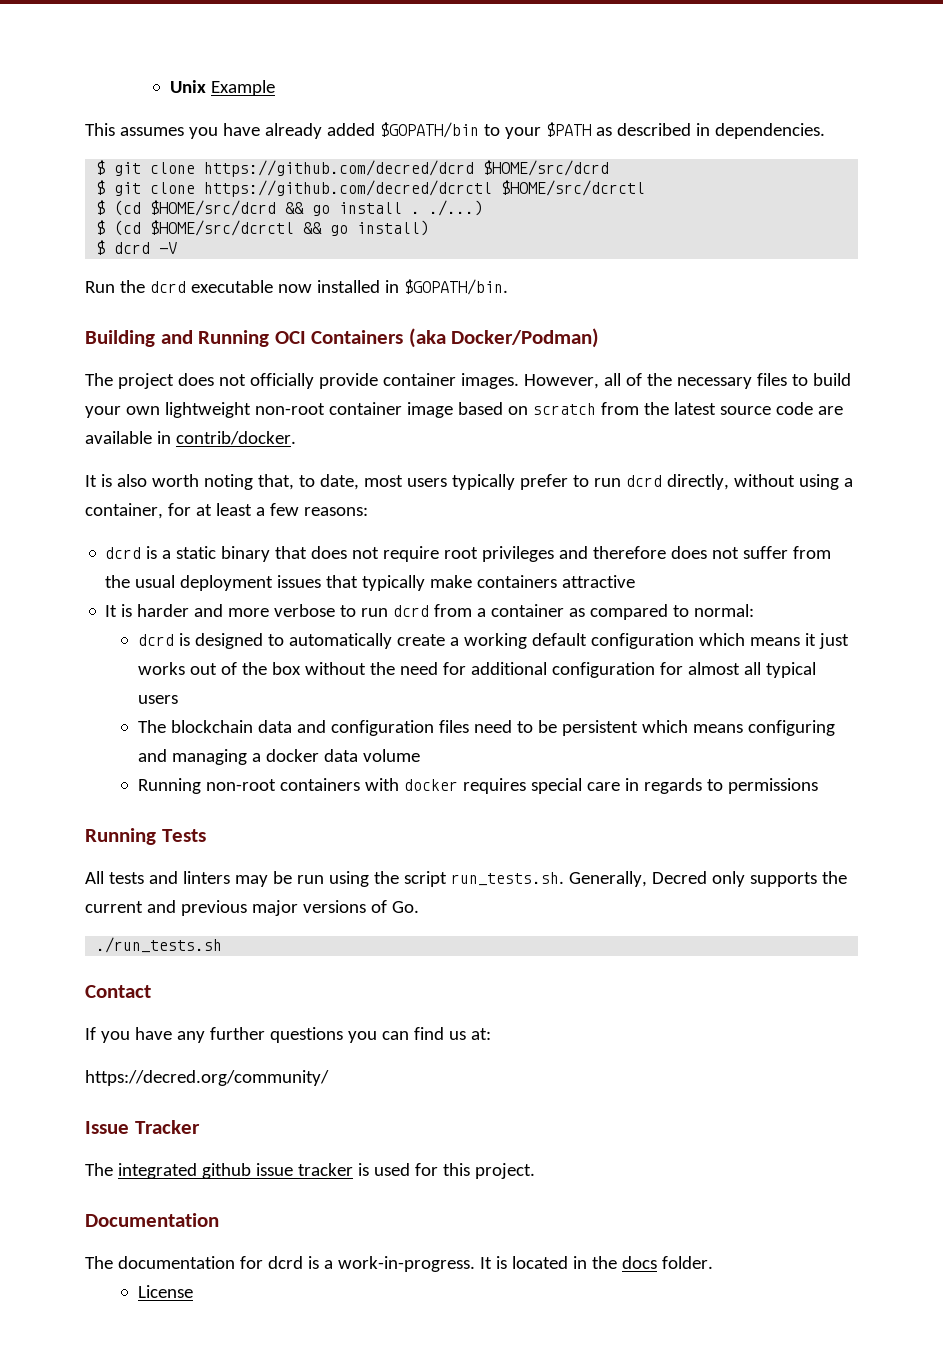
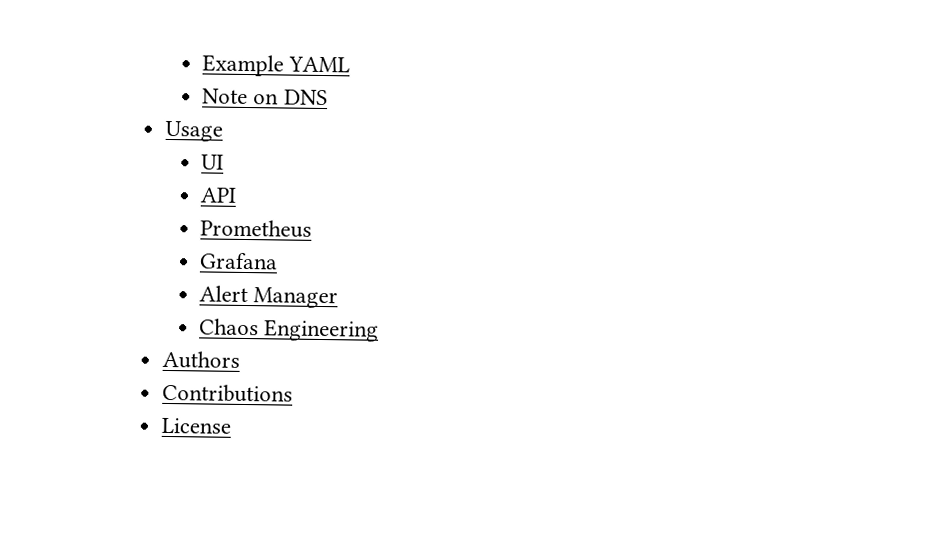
- Unix Example
- This assumes you have already added $GOPATH/bin to your $PATH as described in dependencies.
- $ git clone https://github.com/decred/dcrd $HOME/src/dcrd
- $ git clone https://github.com/decred/dcrctl $HOME/src/dcrctl
- $ (cd $HOME/src/dcrd && go install . ./...)
- $ (cd $HOME/src/dcrctl && go install)
- $ dcrd -V
- Run the dcrd executable now installed in $GOPATH/bin.
- Building and Running OCI Containers (aka Docker/Podman)
- The project does not officially provide container images. However, all of the necessary files to build your own lightweight non-root container image based on scratch from the latest source code are available in contrib/docker.
- It is also worth noting that, to date, most users typically prefer to run dcrd directly, without using a container, for at least a few reasons:
- dcrd is a static binary that does not require root privileges and therefore does not suffer from the usual deployment issues that typically make containers attractive
- It is harder and more verbose to run dcrd from a container as compared to normal:
- dcrd is designed to automatically create a working default configuration which means it just works out of the box without the need for additional configuration for almost all typical users
- The blockchain data and configuration files need to be persistent which means configuring and managing a docker data volume
- Running non-root containers with docker requires special care in regards to permissions
- Running Tests
- All tests and linters may be run using the script run_tests.sh. Generally, Decred only supports the current and previous major versions of Go.
- ./run_tests.sh
- Contact
- If you have any further questions you can find us at:
- https://decred.org/community/
- Issue Tracker
- The integrated github issue tracker is used for this project.
- Documentation
- The documentation for dcrd is a work-in-progress. It is located in the docs folder.
+ Example YAML
+ Note on DNS
+ Usage
+ UI
+ API
+ Prometheus
+ Grafana
+ Alert Manager
+ Chaos Engineering
+ Authors
+ Contributions

